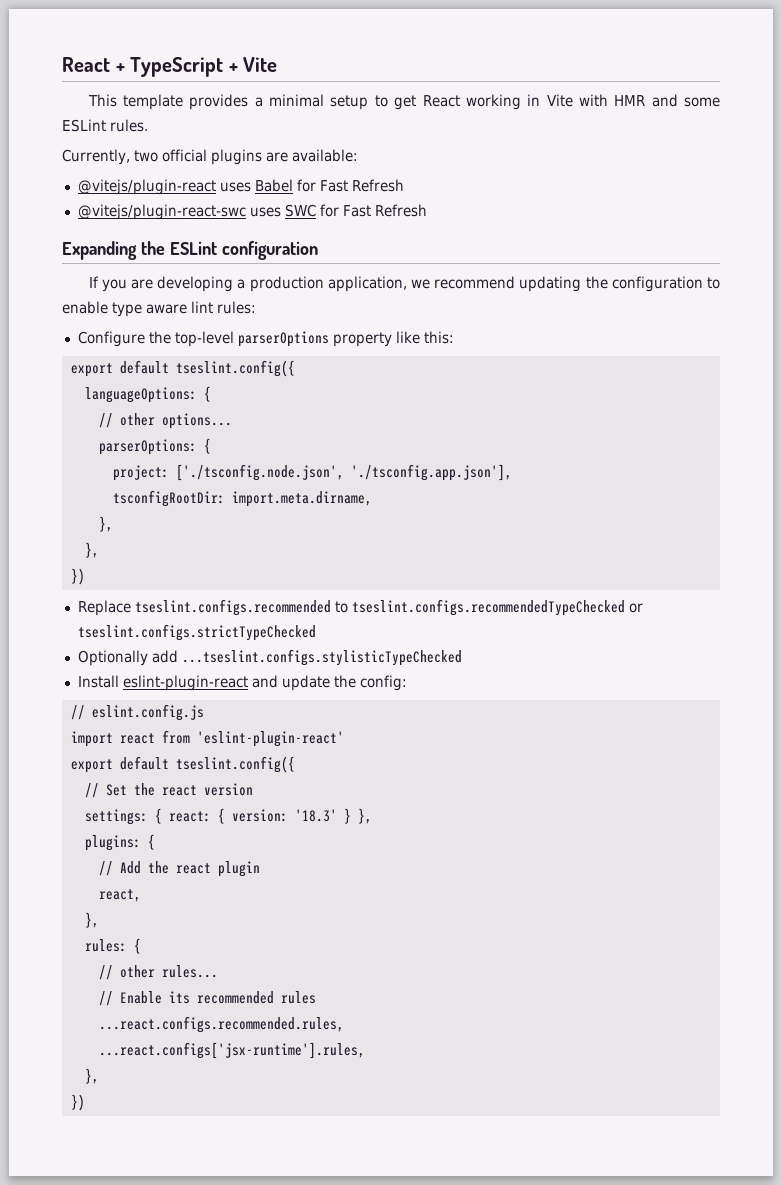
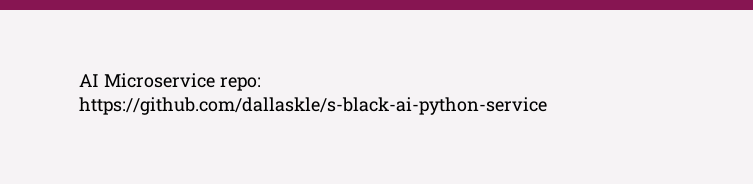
- React + TypeScript + Vite
- This template provides a minimal setup to get React working in Vite with HMR and some ESLint rules.
- Currently, two official plugins are available:
- @vitejs/plugin-react uses Babel for Fast Refresh
- @vitejs/plugin-react-swc uses SWC for Fast Refresh
- Expanding the ESLint configuration
- If you are developing a production application, we recommend updating the configuration to enable type aware lint rules:
- Configure the top-level parserOptions property like this:
- export default tseslint.config({
- languageOptions: {
- // other options...
- parserOptions: {
- project: ['./tsconfig.node.json', './tsconfig.app.json'],
- tsconfigRootDir: import.meta.dirname,
- },
- },
- })
- Replace tseslint.configs.recommended to tseslint.configs.recommendedTypeChecked or tseslint.configs.strictTypeChecked
- Optionally add ...tseslint.configs.stylisticTypeChecked
- Install eslint-plugin-react and update the config:
- // eslint.config.js
- import react from 'eslint-plugin-react'
- export default tseslint.config({
- // Set the react version
- settings: { react: { version: '18.3' } },
- plugins: {
- // Add the react plugin
- react,
- },
- rules: {
- // other rules...
- // Enable its recommended rules
- ...react.configs.recommended.rules,
- ...react.configs['jsx-runtime'].rules,
- },
- })
+ AI Microservice repo: https://github.com/dallaskle/s-black-ai-python-service

